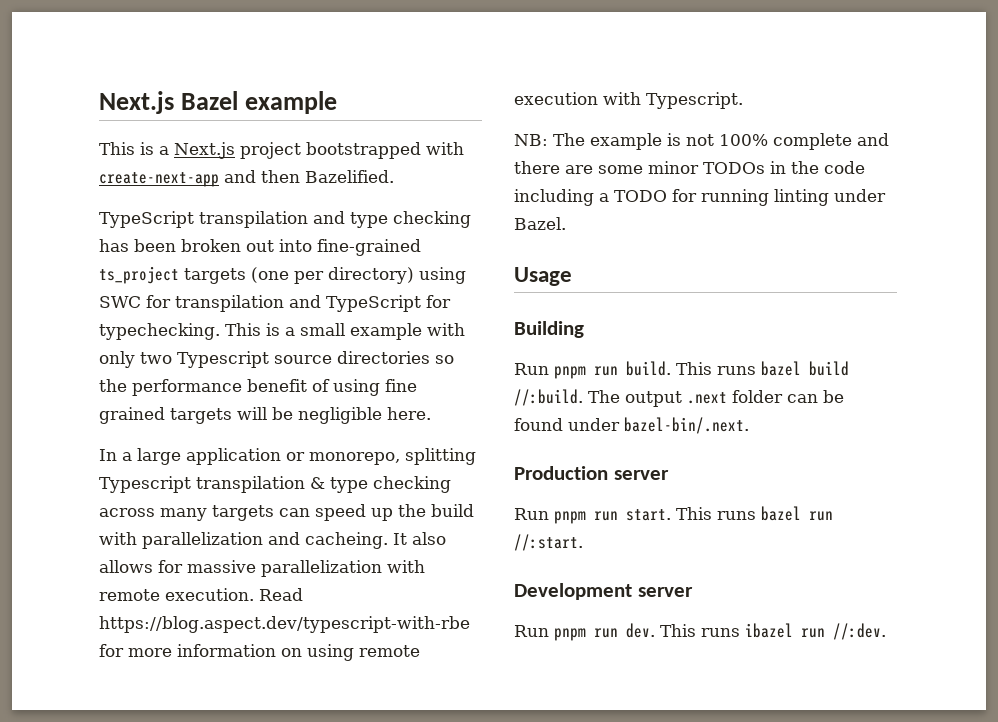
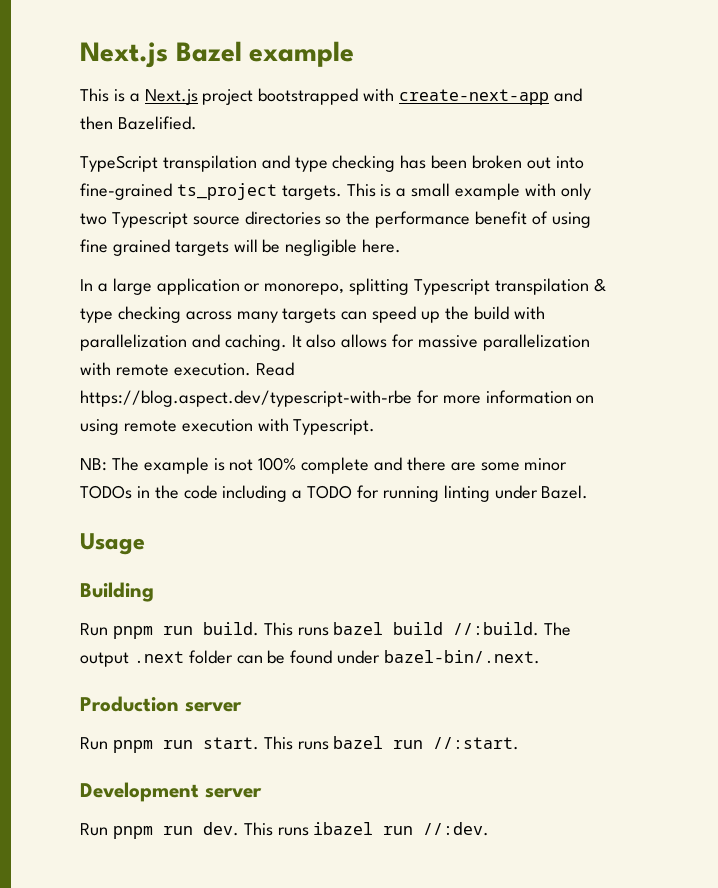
- TypeScript transpilation and type checking has been broken out into fine-grained ts_project targets (one per directory) using SWC for transpilation and TypeScript for typechecking.
+ TypeScript transpilation and type checking has been broken out into fine-grained ts_project targets.
- In a large application or monorepo, splitting Typescript transpilation & type checking across many targets can speed up the build with parallelization and cacheing.
+ In a large application or monorepo, splitting Typescript transpilation & type checking across many targets can speed up the build with parallelization and caching.

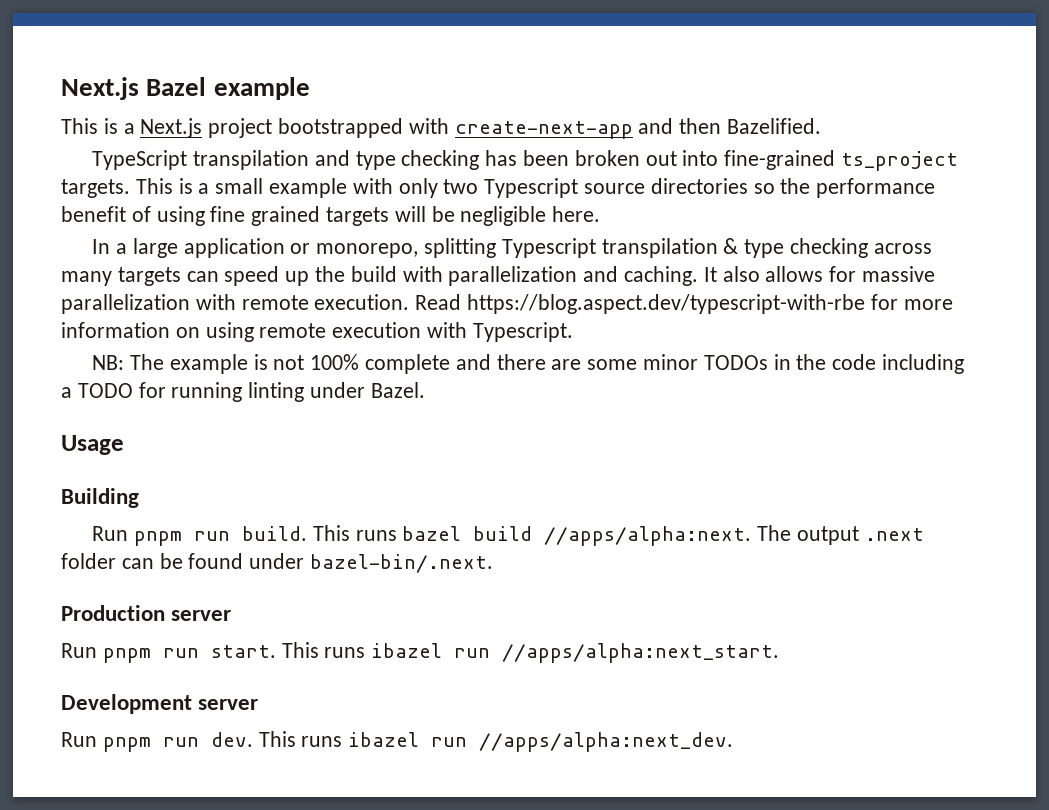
- This runs bazel build //:build.
+ This runs bazel build //apps/alpha:next.
- This runs bazel run //:start.
+ This runs ibazel run //apps/alpha:next_start.
- This runs ibazel run //:dev.
+ This runs ibazel run //apps/alpha:next_dev.

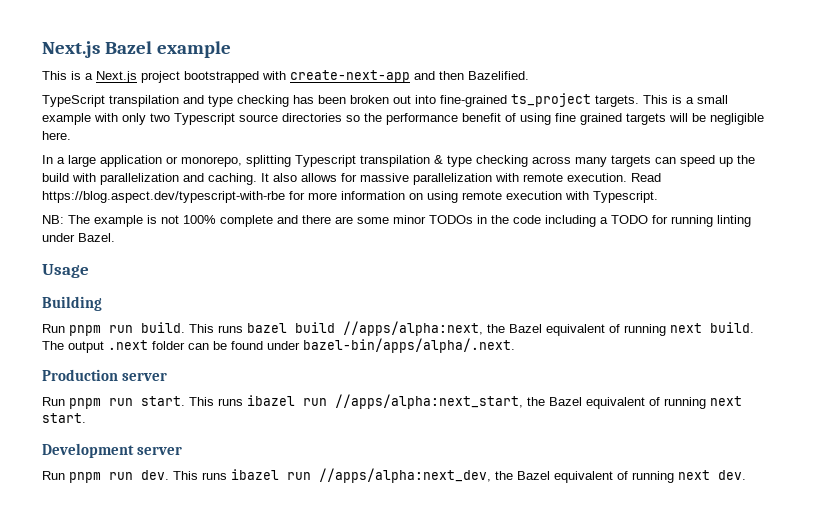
- This runs bazel build //apps/alpha:next.
+ This runs bazel build //apps/alpha:next, the Bazel equivalent of running next build.
- The output .next folder can be found under bazel-bin/.next.
+ The output .next folder can be found under bazel-bin/apps/alpha/.next.
- This runs ibazel run //apps/alpha:next_start.
+ This runs ibazel run //apps/alpha:next_start, the Bazel equivalent of running next start.
- This runs ibazel run //apps/alpha:next_dev.
+ This runs ibazel run //apps/alpha:next_dev, the Bazel equivalent of running next dev.

